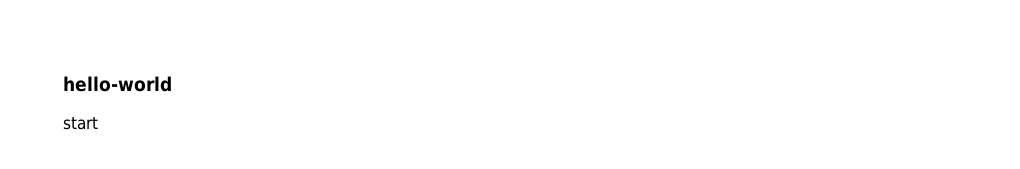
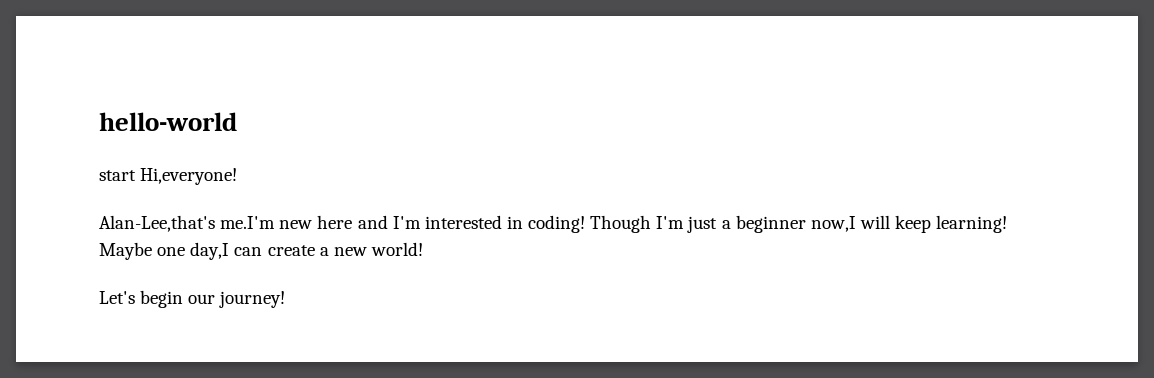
- start
+ start Hi,everyone!
+ Alan-Lee,that's me.I'm new here and I'm interested in coding! Though I'm just a beginner now,I will keep learning! Maybe one day,I can create a new world!
+ Let's begin our journey!

